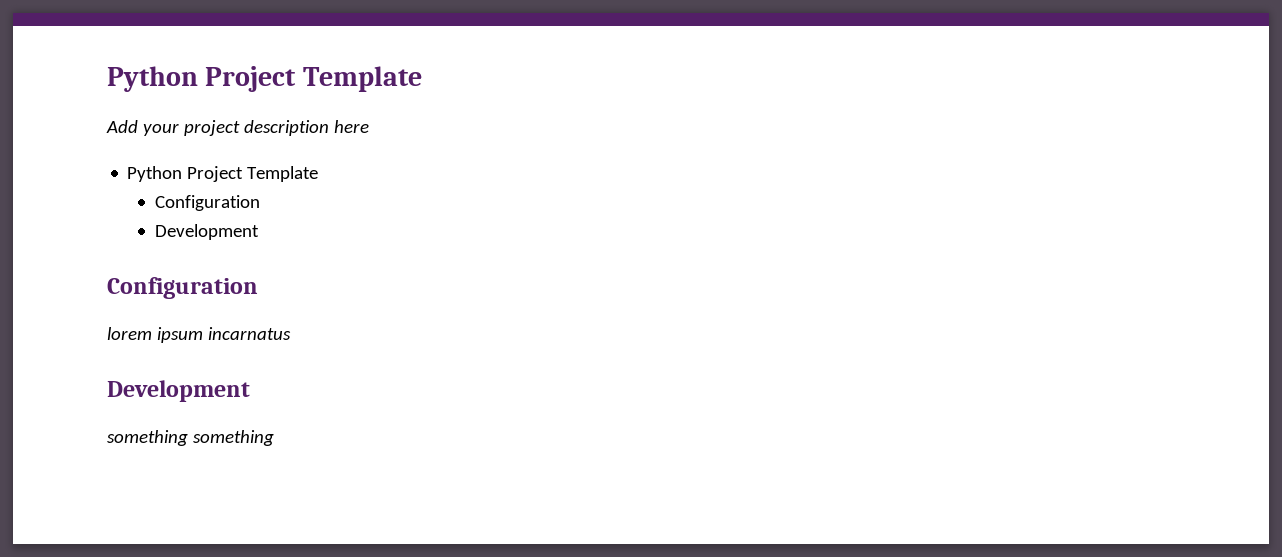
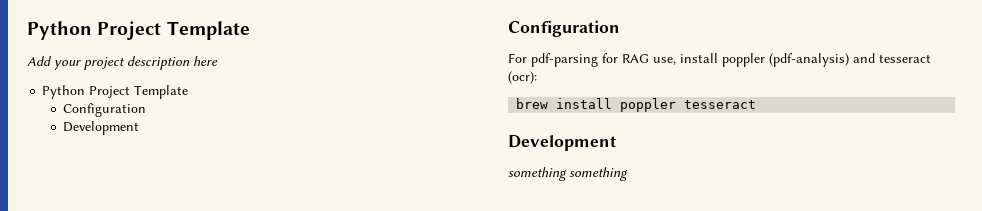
- lorem ipsum incarnatus
+ For pdf-parsing for RAG use, install poppler (pdf-analysis) and tesseract (ocr):
+ brew install poppler tesseract

